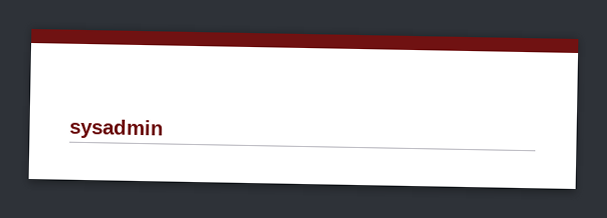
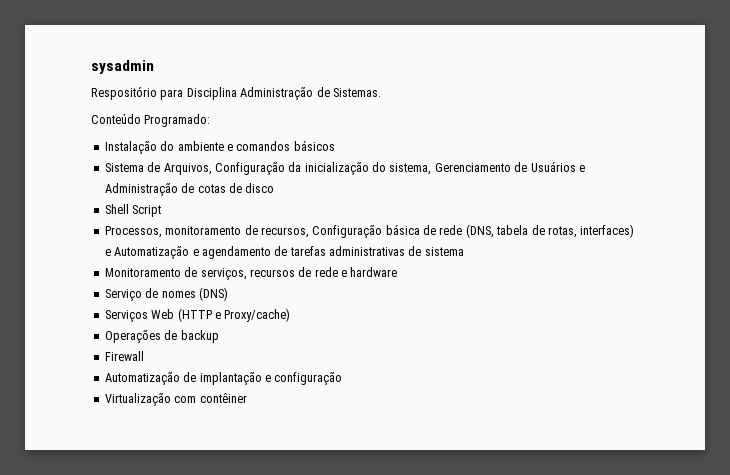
+ Respositório para Disciplina Administração de Sistemas.
+ Conteúdo Programado:
+ Instalação do ambiente e comandos básicos
+ Sistema de Arquivos, Configuração da inicialização do sistema, Gerenciamento de Usuários e Administração de cotas de disco
+ Shell Script
+ Processos, monitoramento de recursos, Configuração básica de rede (DNS, tabela de rotas, interfaces) e Automatização e agendamento de tarefas administrativas de sistema
+ Monitoramento de serviços, recursos de rede e hardware
+ Serviço de nomes (DNS)
+ Serviços Web (HTTP e Proxy/cache)
+ Operações de backup
+ Firewall
+ Automatização de implantação e configuração
+ Virtualização com contêiner

